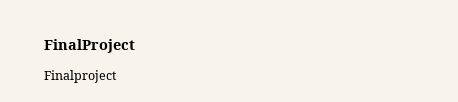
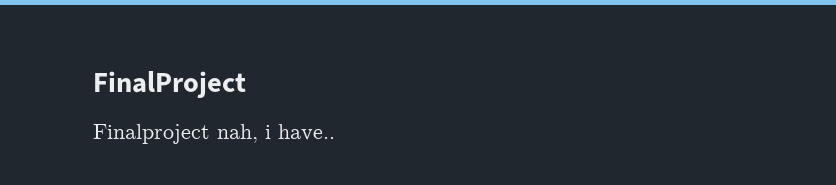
- Finalproject
+ Finalproject nah, i have..

